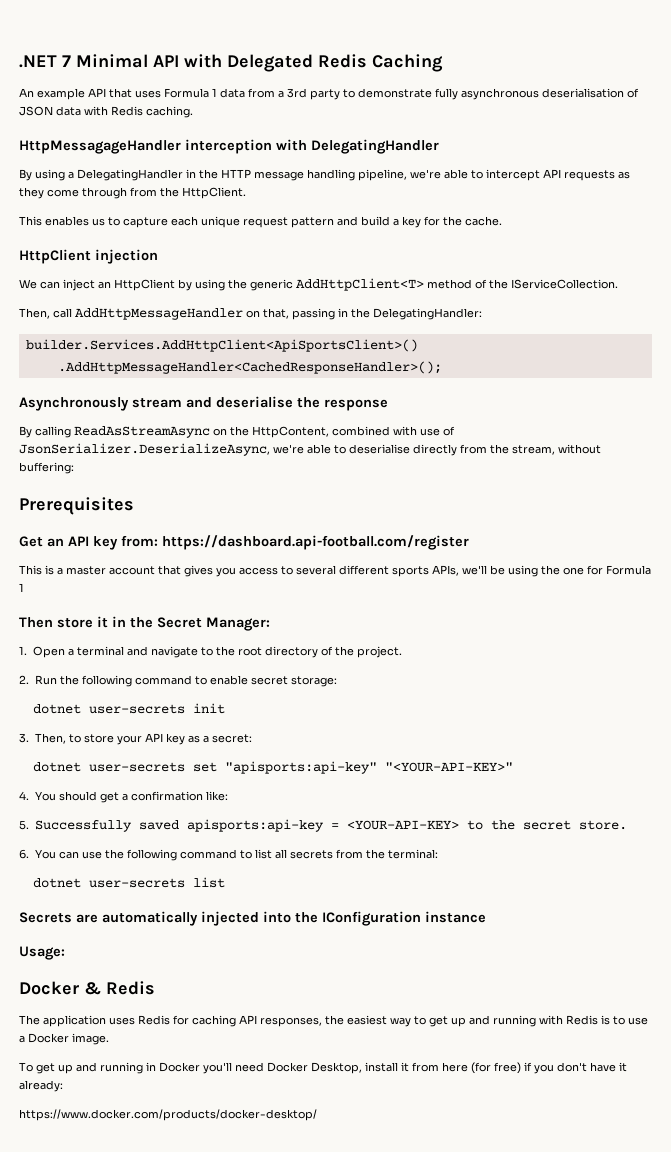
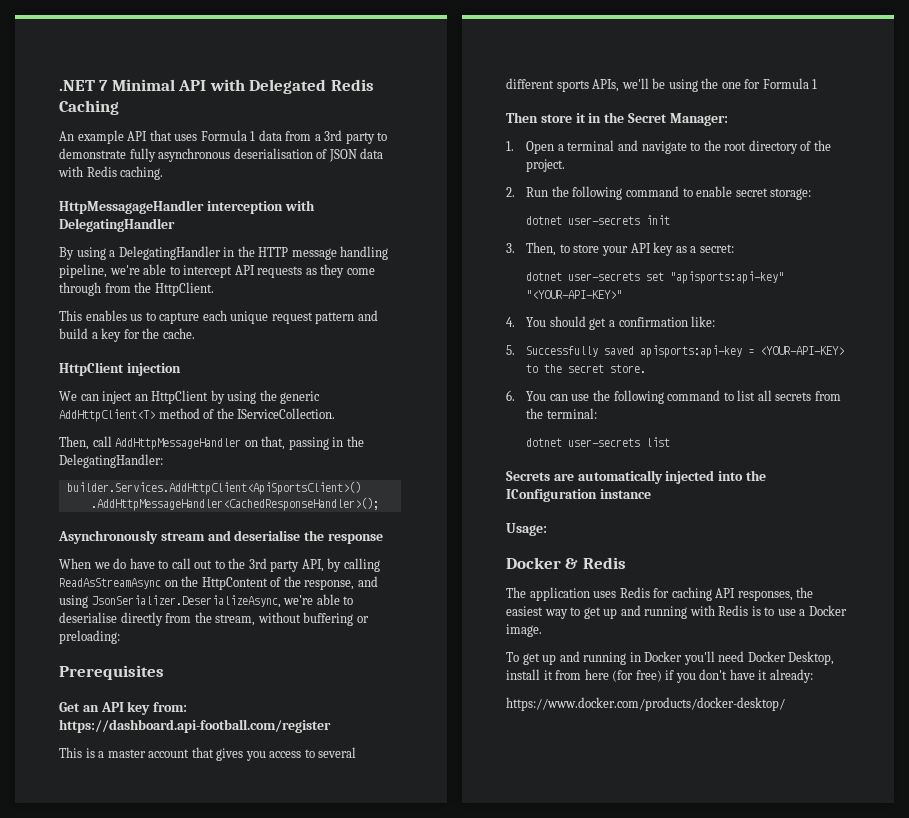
- By calling ReadAsStreamAsync on the HttpContent, combined with use of JsonSerializer.DeserializeAsync, we're able to deserialise directly from the stream, without buffering:
+ When we do have to call out to the 3rd party API, by calling ReadAsStreamAsync on the HttpContent of the response, and using JsonSerializer.DeserializeAsync, we're able to deserialise directly from the stream, without buffering or preloading:

